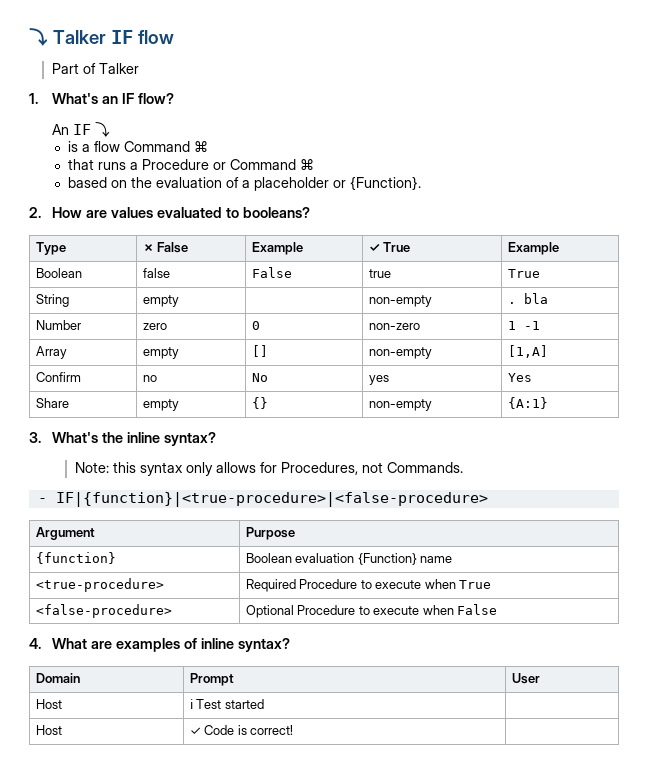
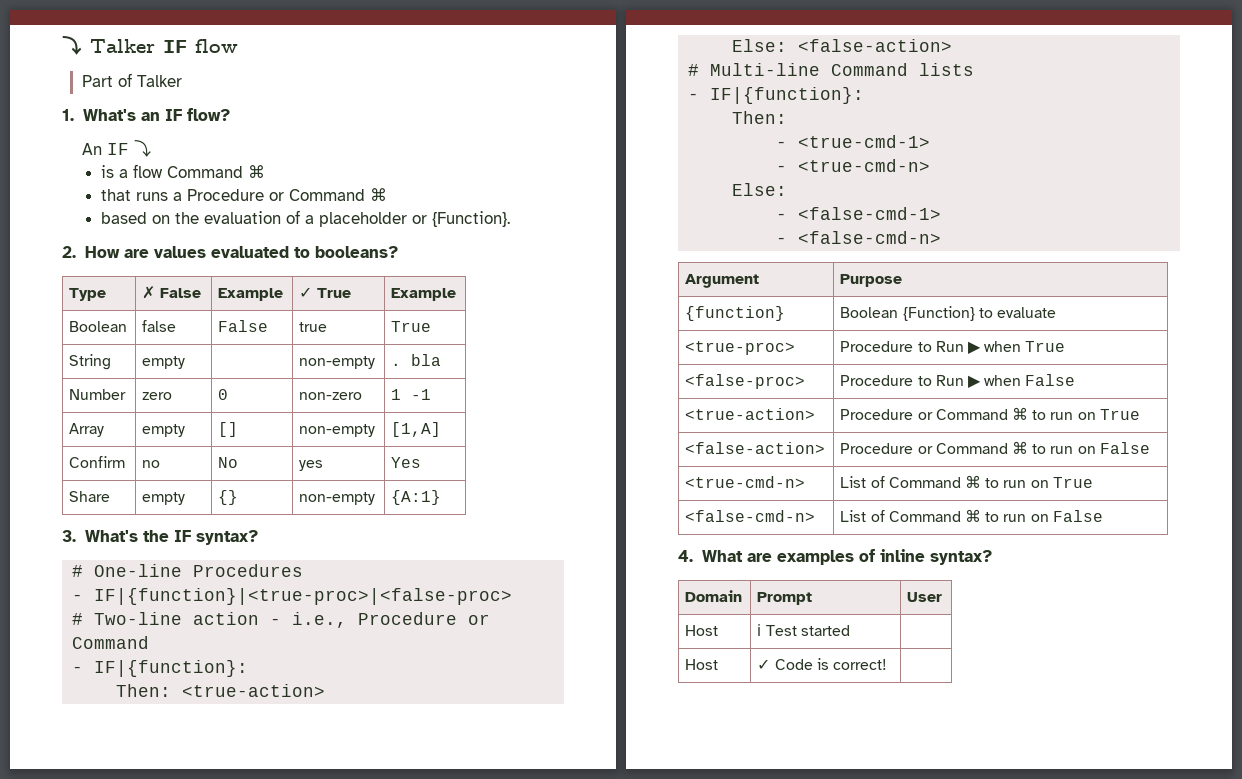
- 3. What's the inline syntax?
- Note: this syntax only allows for Procedures, not Commands.
- - IF|{function}|<true-procedure>|<false-procedure>
+ 3. What's the IF syntax?
+ # One-line Procedures
+ - IF|{function}|<true-proc>|<false-proc>
+ # Two-line action - i.e., Procedure or Command
+ - IF|{function}:
+ Then: <true-action>
+ Else: <false-action>
+ # Multi-line Command lists
+ - IF|{function}:
+ Then:
+ - <true-cmd-1>
+ - <true-cmd-n>
+ Else:
+ - <false-cmd-1>
+ - <false-cmd-n>
  Argument | Purpose
- {function} | Boolean evaluation {Function} name
- <true-procedure> | Required Procedure to execute when True
- <false-procedure> | Optional Procedure to execute when False
+ {function} | Boolean {Function} to evaluate
+ <true-proc> | Procedure to Run ▶ when True
+ <false-proc> | Procedure to Run ▶ when False
+ <true-action> | Procedure or Command ⌘ to run on True
+ <false-action> | Procedure or Command ⌘ to run on False
+ <true-cmd-n> | List of Command ⌘ to run on True
+ <false-cmd-n> | List of Command ⌘ to run on False

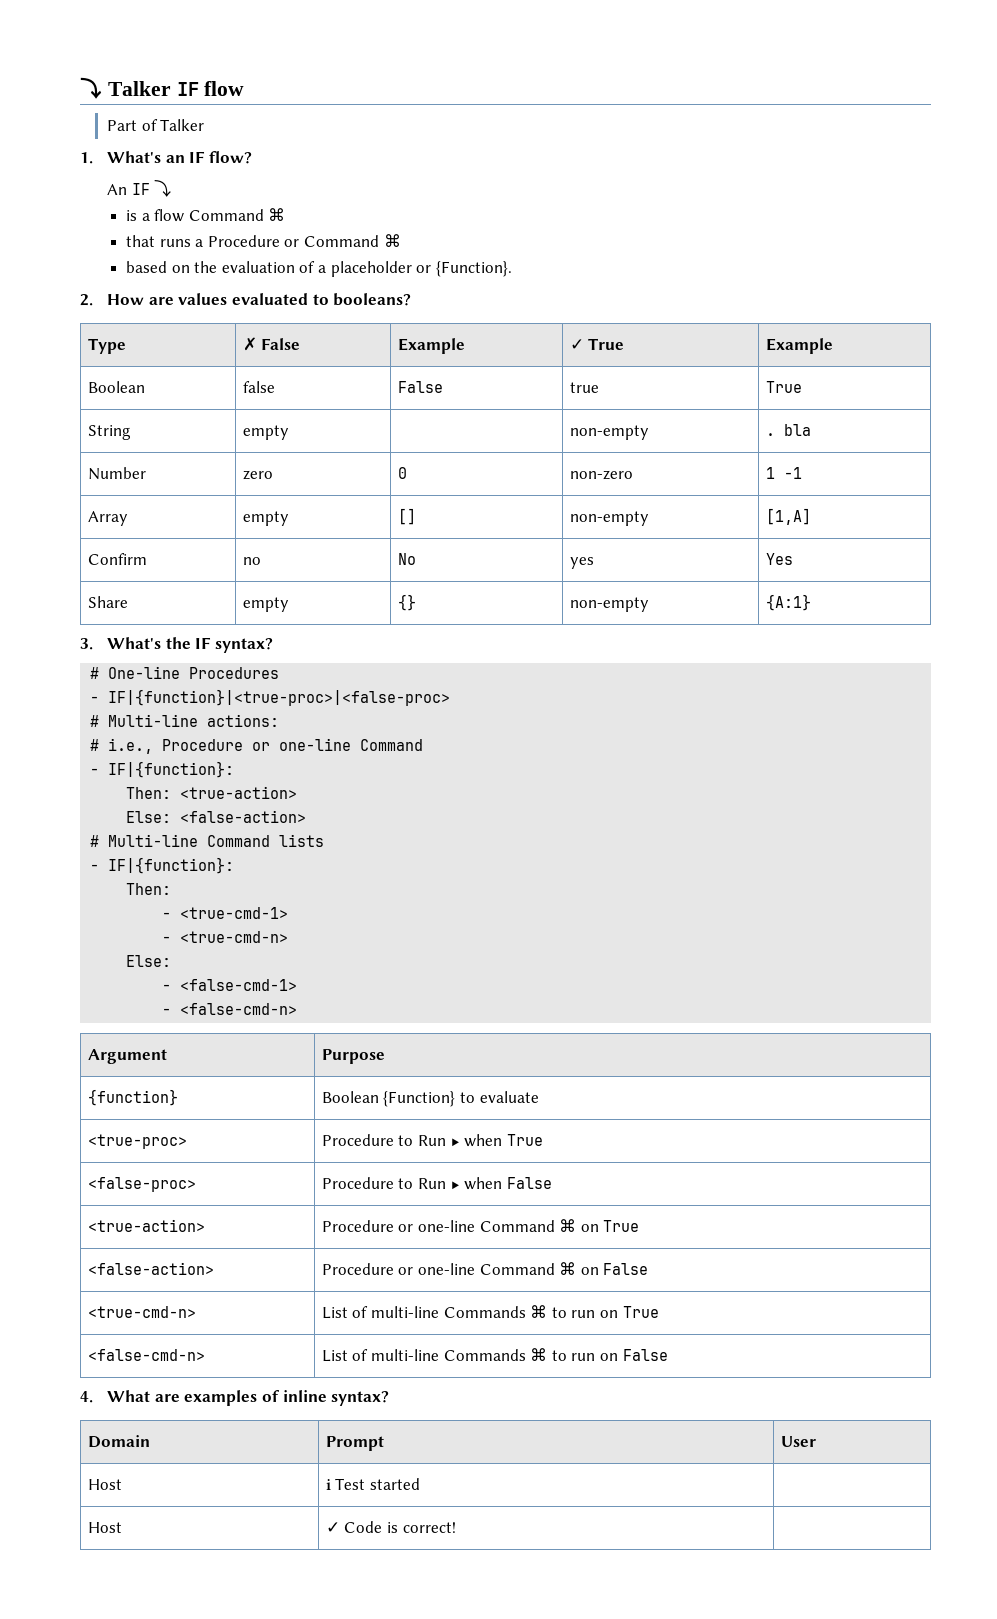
- # Two-line action - i.e., Procedure or Command
+ # Multi-line actions:
+ # i.e., Procedure or one-line Command
- <true-action> | Procedure or Command ⌘ to run on True
+ <true-action> | Procedure or one-line Command ⌘ on True
- <false-action> | Procedure or Command ⌘ to run on False
+ <false-action> | Procedure or one-line Command ⌘ on False
- <true-cmd-n> | List of Command ⌘ to run on True
+ <true-cmd-n> | List of multi-line Commands ⌘ to run on True
- <false-cmd-n> | List of Command ⌘ to run on False
+ <false-cmd-n> | List of multi-line Commands ⌘ to run on False

